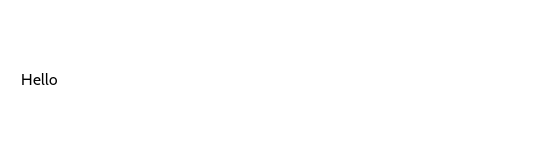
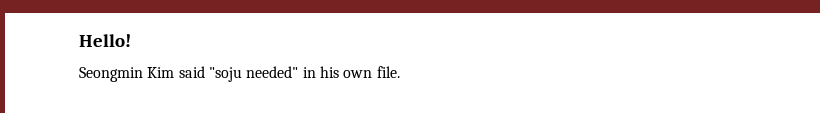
- Hello
+ Hello!
+ Seongmin Kim said "soju needed" in his own file.

